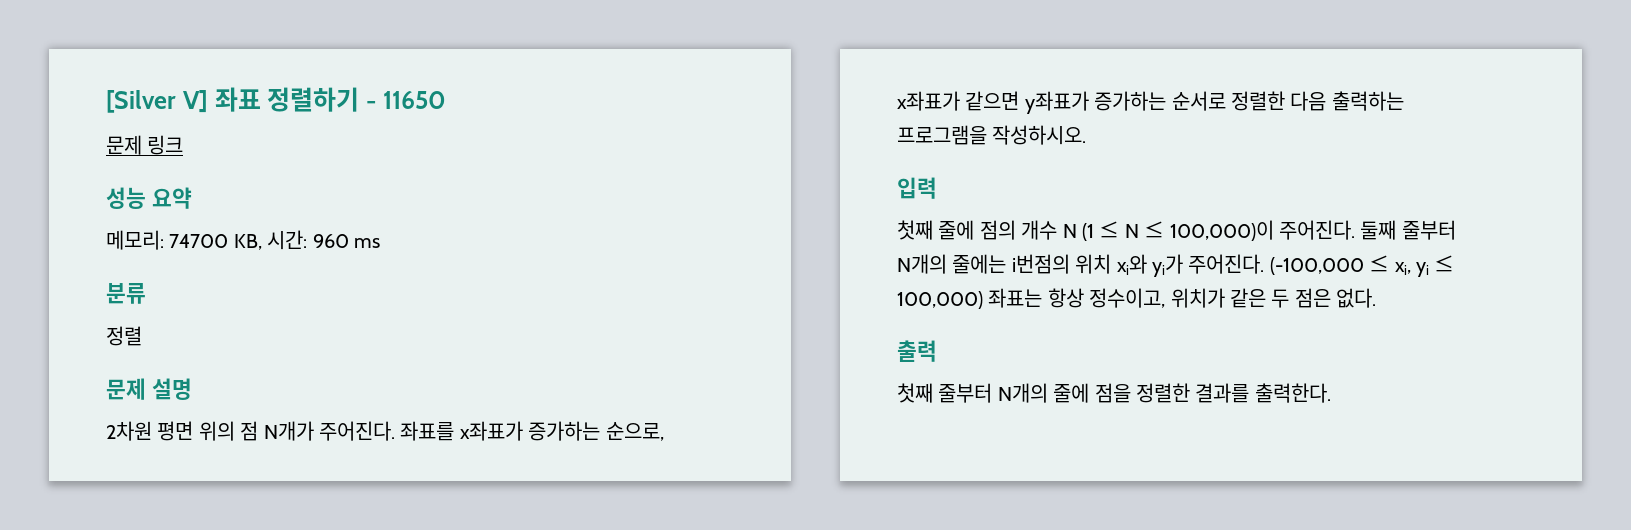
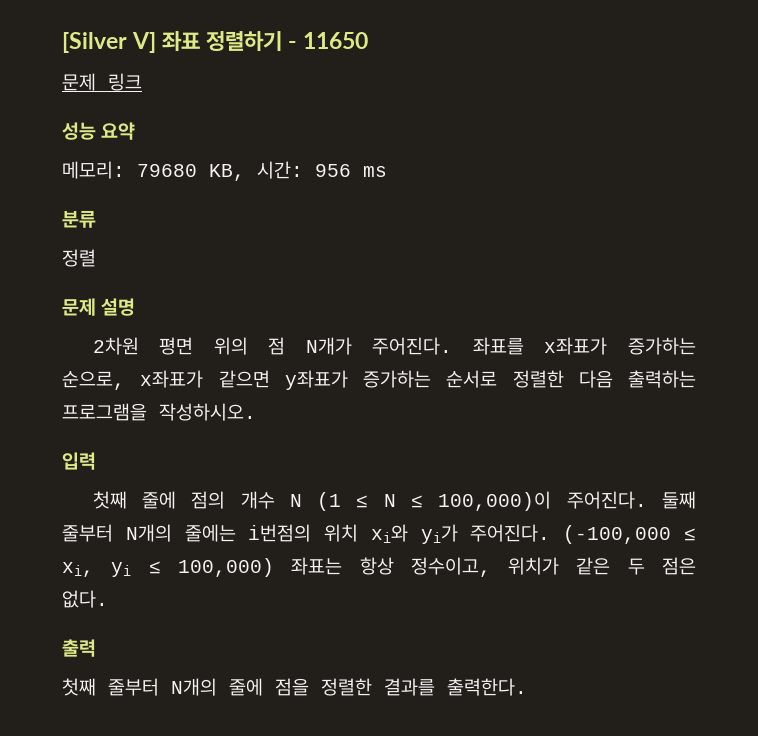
- 메모리: 74700 KB, 시간: 960 ms
+ 메모리: 79680 KB, 시간: 956 ms

